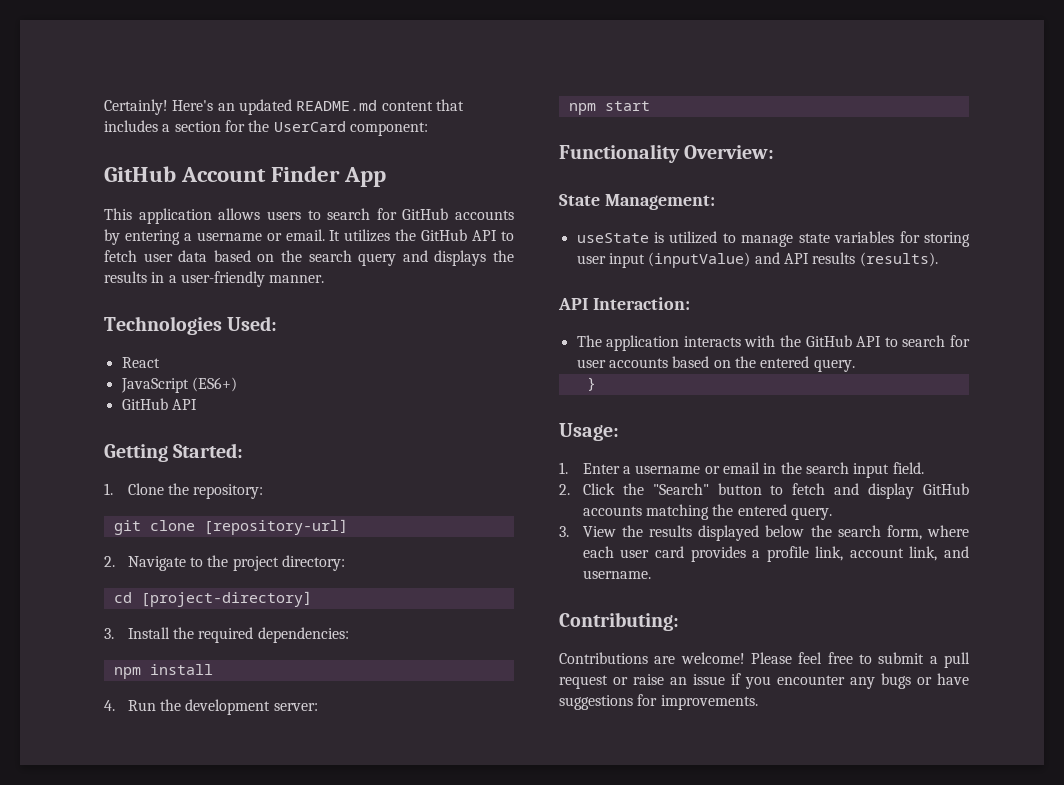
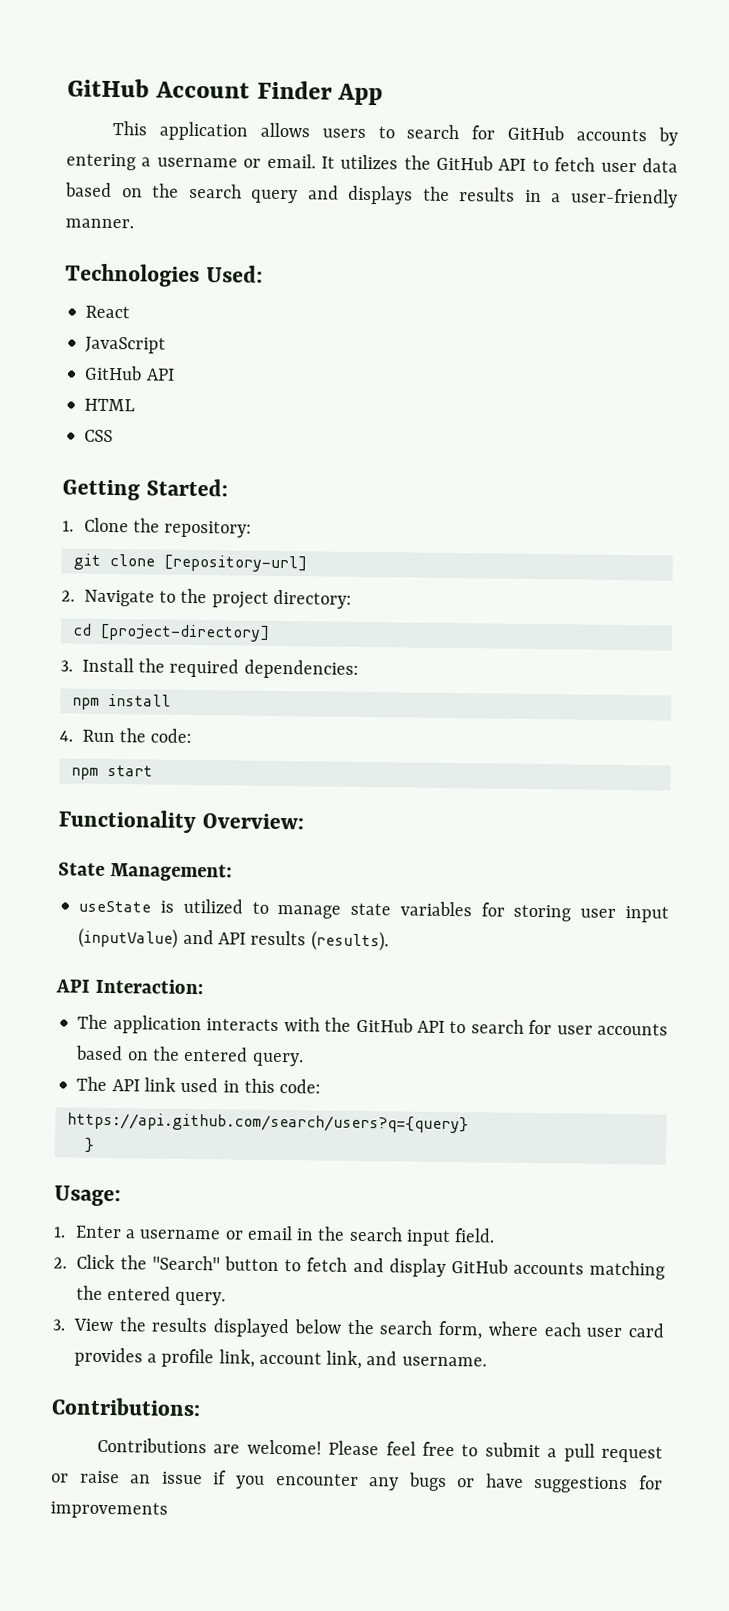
- Certainly! Here's an updated README.md content that includes a section for the UserCard component:
- JavaScript (ES6+)
+ JavaScript
  GitHub API
+ HTML
+ CSS
- 4. Run the development server:
+ 4. Run the code:
+ The API link used in this code:
+ https://api.github.com/search/users?q={query}
- Contributing:
+ Contributions:
- Please feel free to submit a pull request or raise an issue if you encounter any bugs or have suggestions for improvements.
+ Please feel free to submit a pull request or raise an issue if you encounter any bugs or have suggestions for improvements

